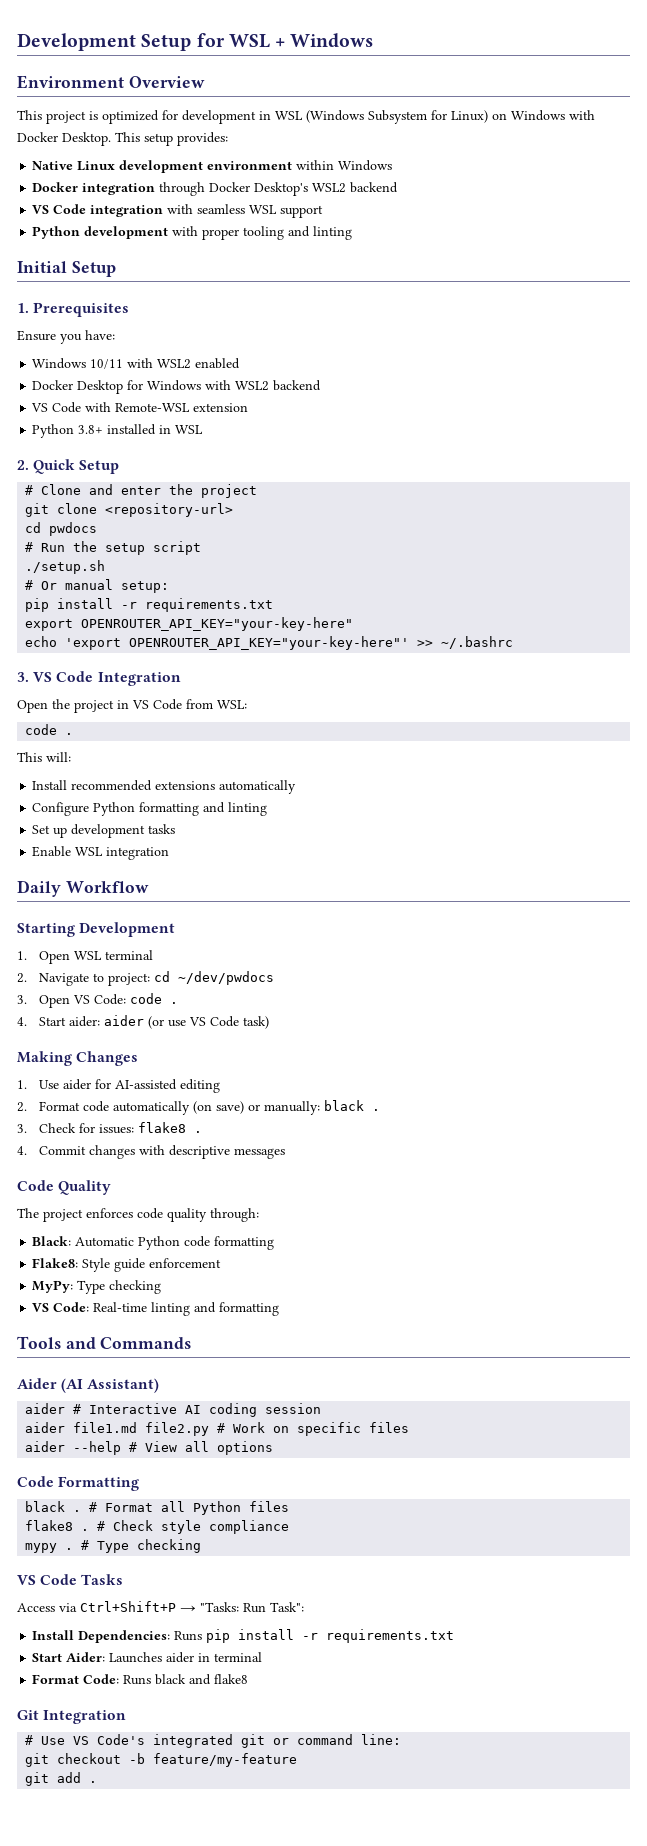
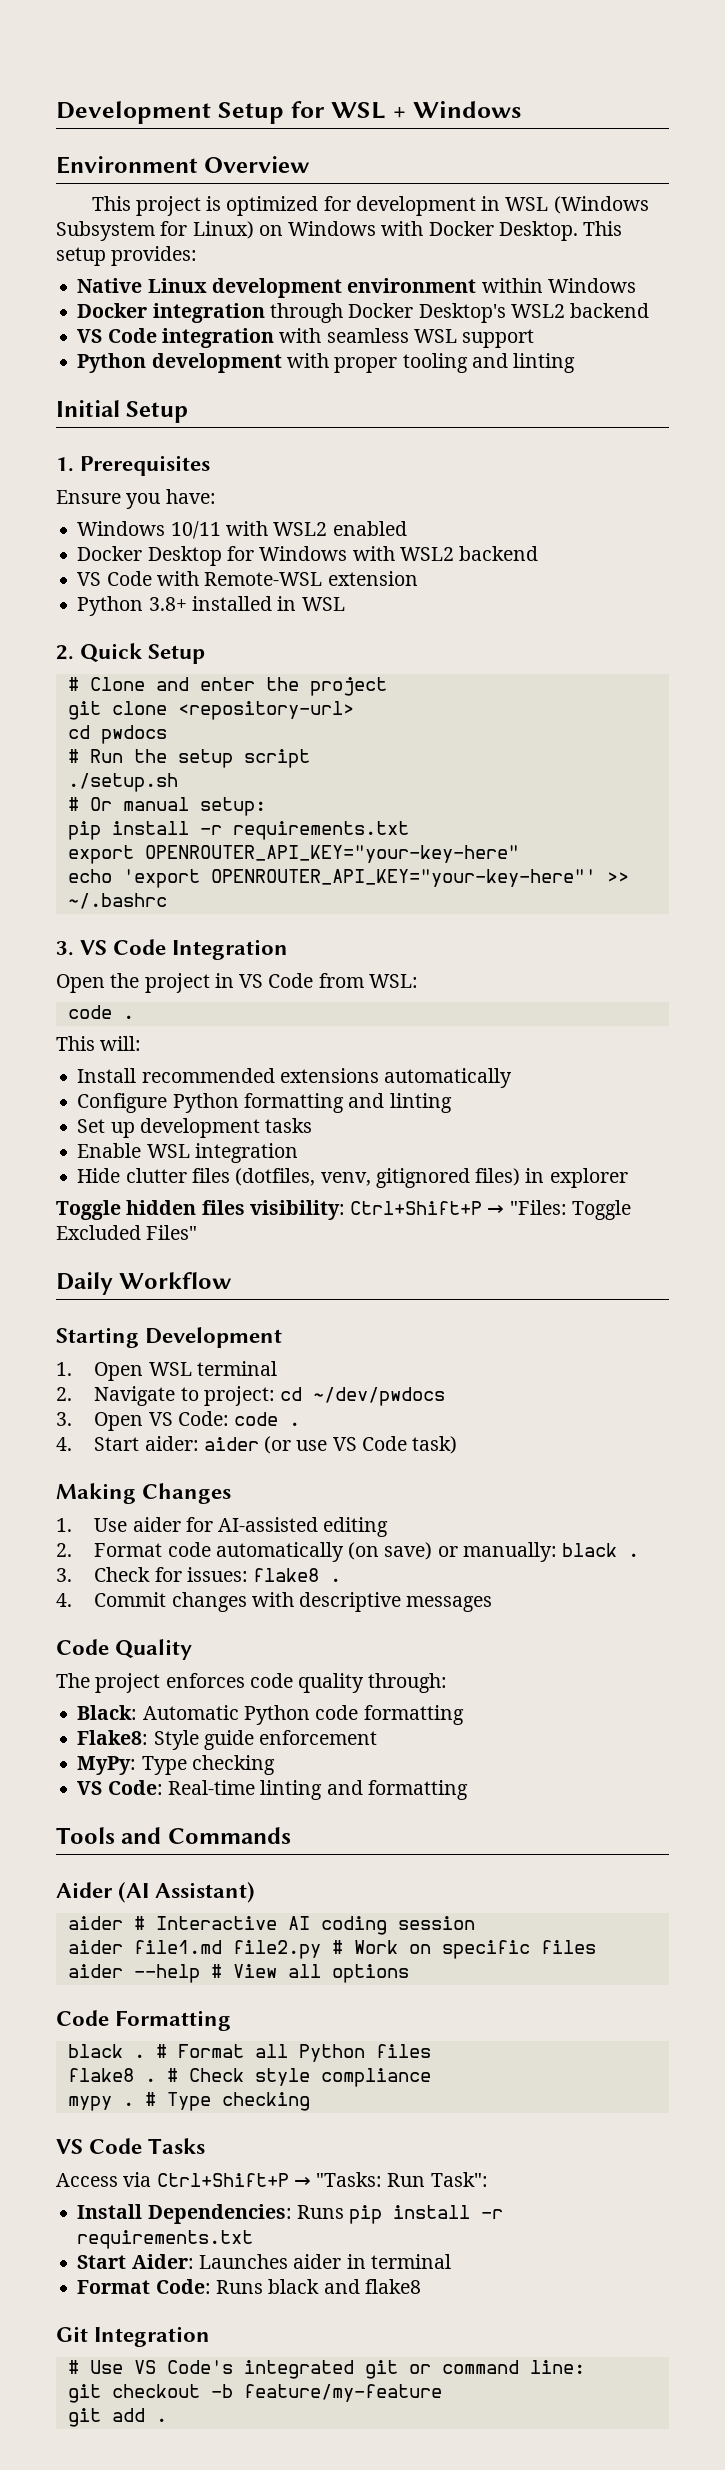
+ Hide clutter files (dotfiles, venv, gitignored files) in explorer
+ Toggle hidden files visibility: Ctrl+Shift+P → "Files: Toggle Excluded Files"

